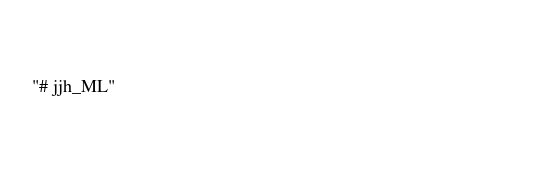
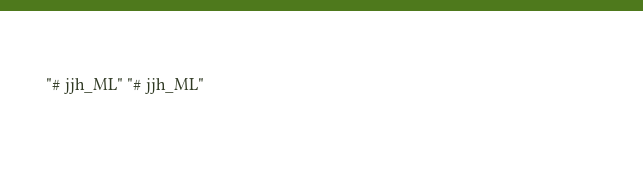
- "# jjh_ML"
+ "# jjh_ML" "# jjh_ML"

